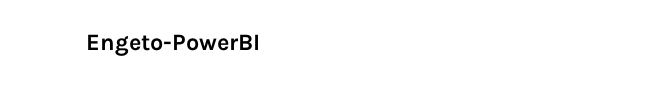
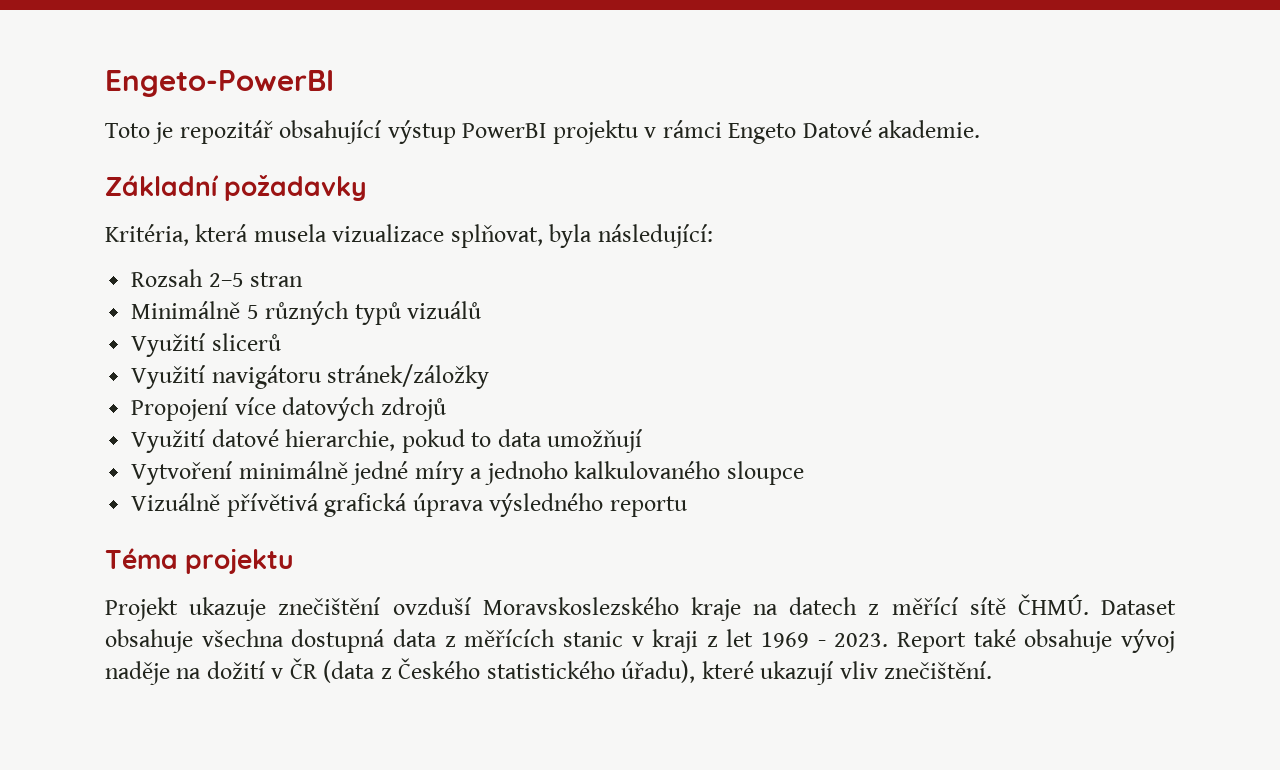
+ Toto je repozitář obsahující výstup PowerBI projektu v rámci Engeto Datové akademie.
+ Základní požadavky
+ Kritéria, která musela vizualizace splňovat, byla následující:
+ Rozsah 2–5 stran
+ Minimálně 5 různých typů vizuálů
+ Využití slicerů
+ Využití navigátoru stránek/záložky
+ Propojení více datových zdrojů
+ Využití datové hierarchie, pokud to data umožňují
+ Vytvoření minimálně jedné míry a jednoho kalkulovaného sloupce
+ Vizuálně přívětivá grafická úprava výsledného reportu
+ Téma projektu
+ Projekt ukazuje znečištění ovzduší Moravskoslezského kraje na datech z měřící sítě ČHMÚ. Dataset obsahuje všechna dostupná data z měřících stanic v kraji z let 1969 - 2023. Report také obsahuje vývoj naděje na dožití v ČR (data z Českého statistického úřadu), které ukazují vliv znečištění.

